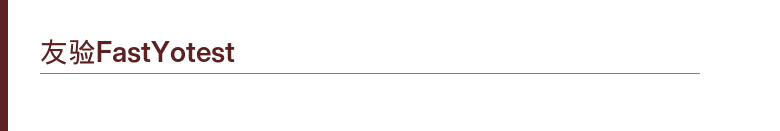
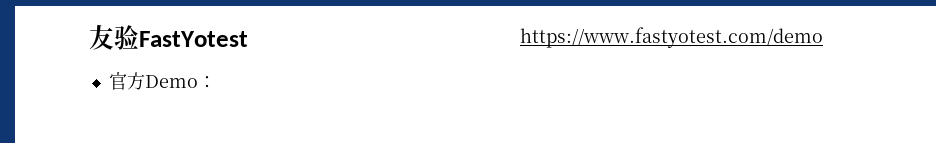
+ 官方Demo：https://www.fastyotest.com/demo

